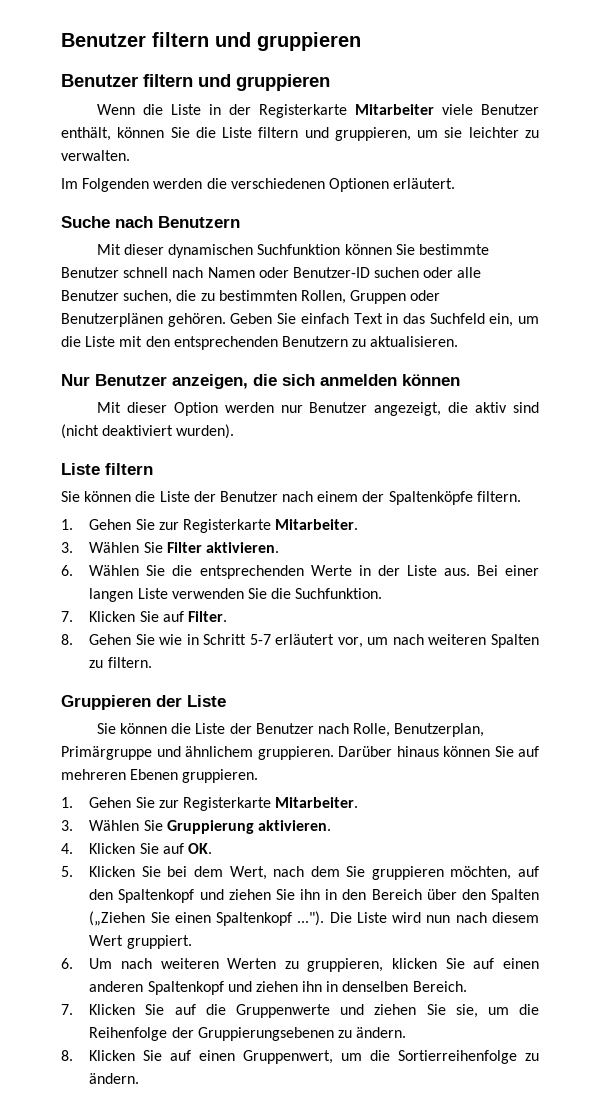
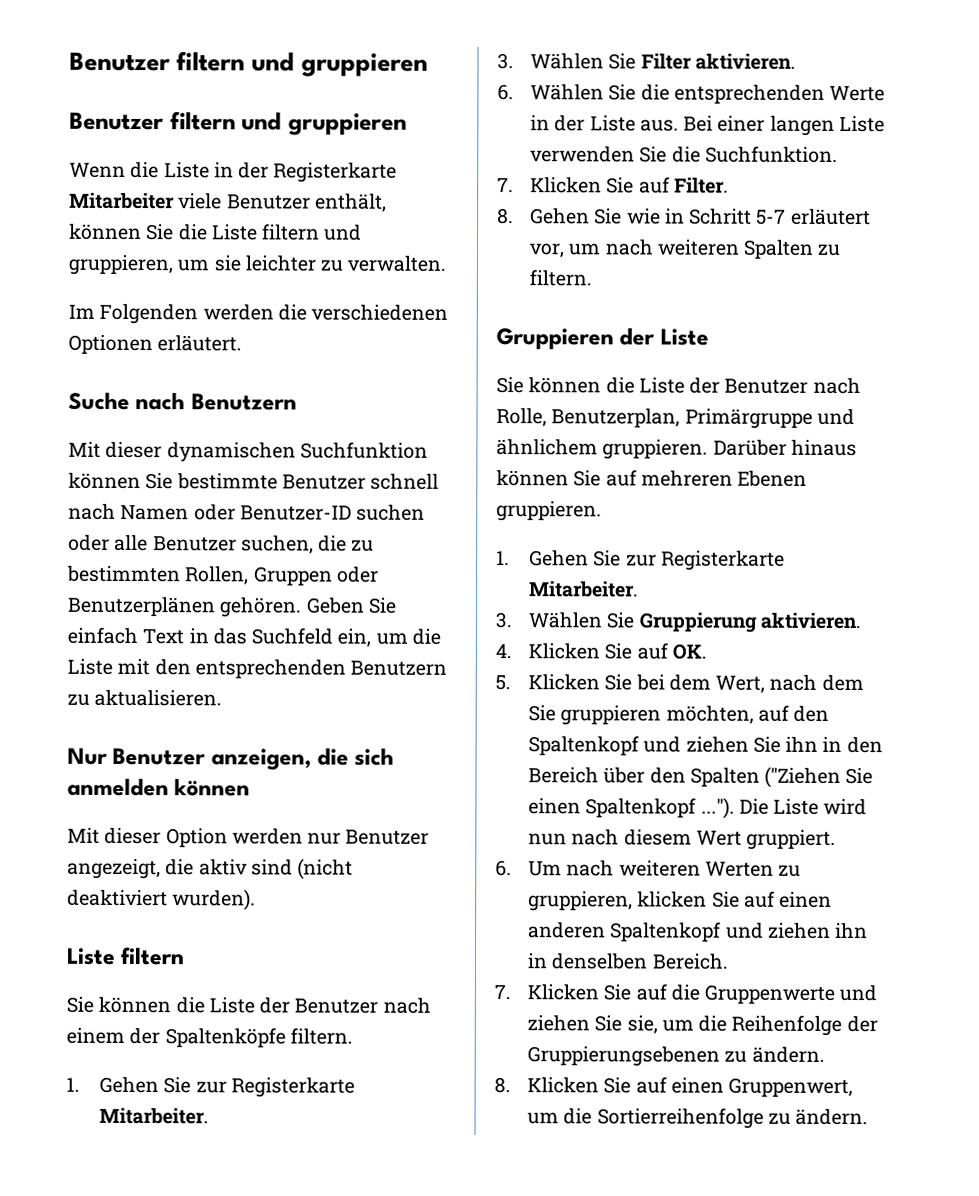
- 5. Klicken Sie bei dem Wert, nach dem Sie gruppieren möchten, auf den Spaltenkopf und ziehen Sie ihn in den Bereich über den Spalten („Ziehen Sie einen Spaltenkopf ..."). Die Liste wird nun nach diesem Wert gruppiert.
+ 5. Klicken Sie bei dem Wert, nach dem Sie gruppieren möchten, auf den Spaltenkopf und ziehen Sie ihn in den Bereich über den Spalten ("Ziehen Sie einen Spaltenkopf ..."). Die Liste wird nun nach diesem Wert gruppiert.

